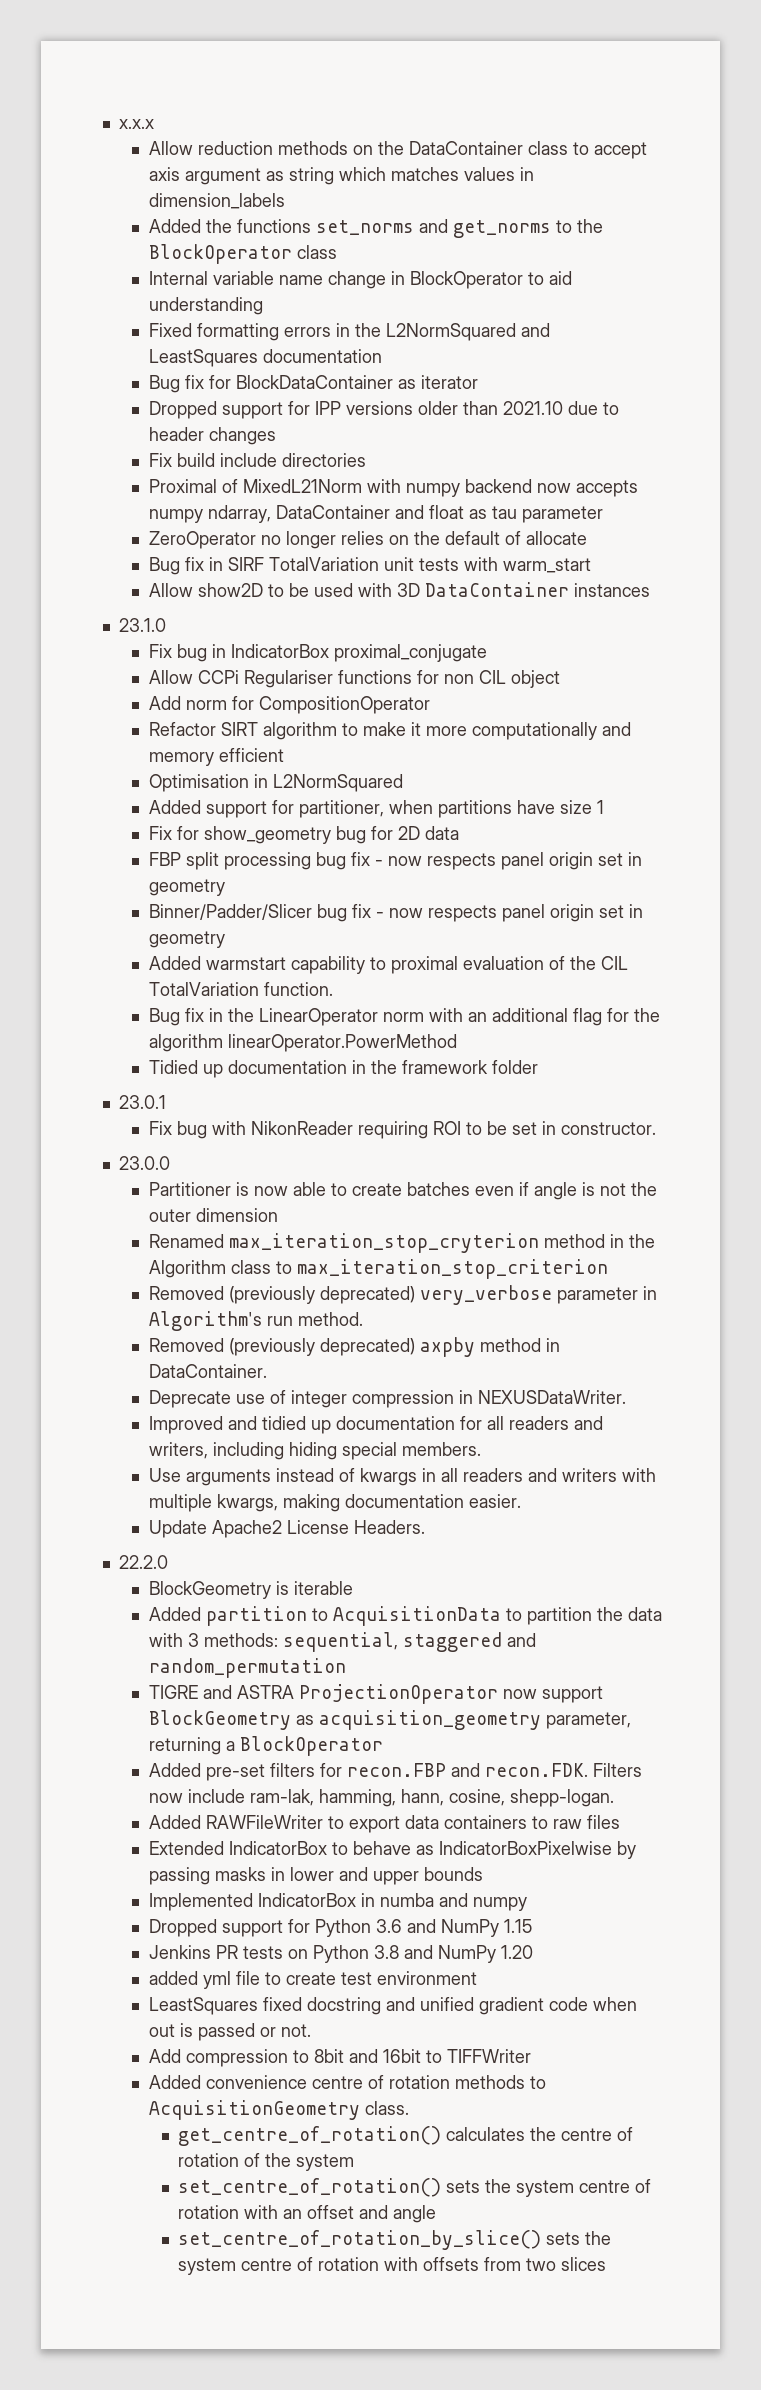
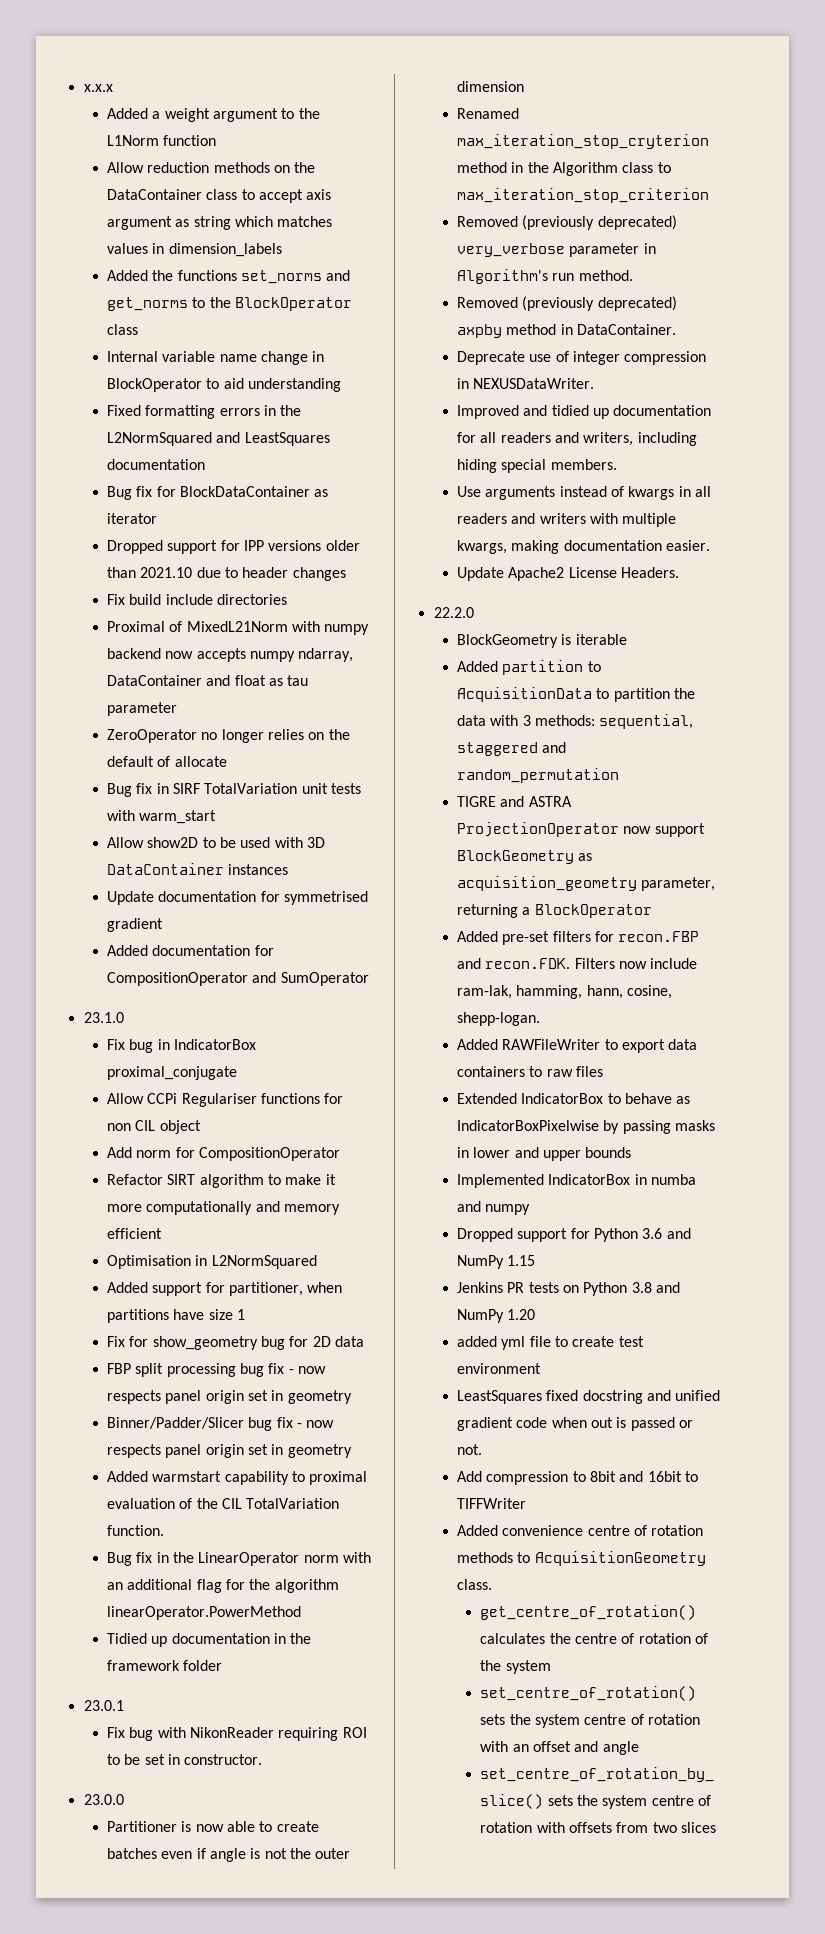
+ Added a weight argument to the L1Norm function
+ Update documentation for symmetrised gradient
+ Added documentation for CompositionOperator and SumOperator

